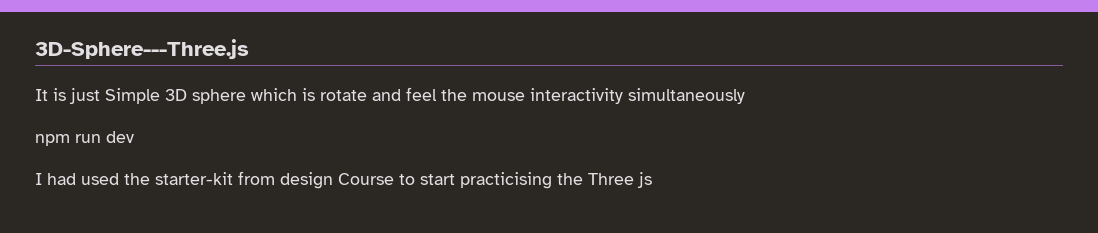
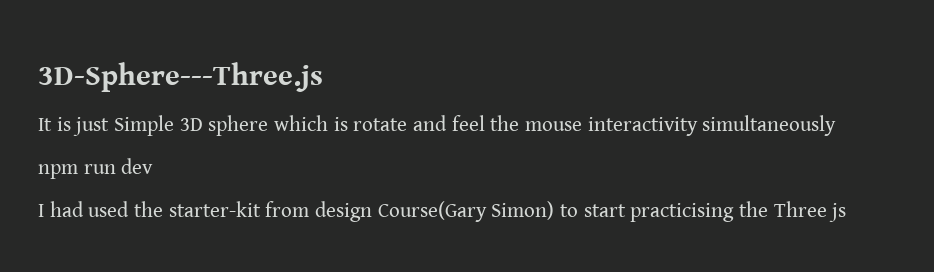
- I had used the starter-kit from design Course to start practicising the Three js
+ I had used the starter-kit from design Course(Gary Simon) to start practicising the Three js

